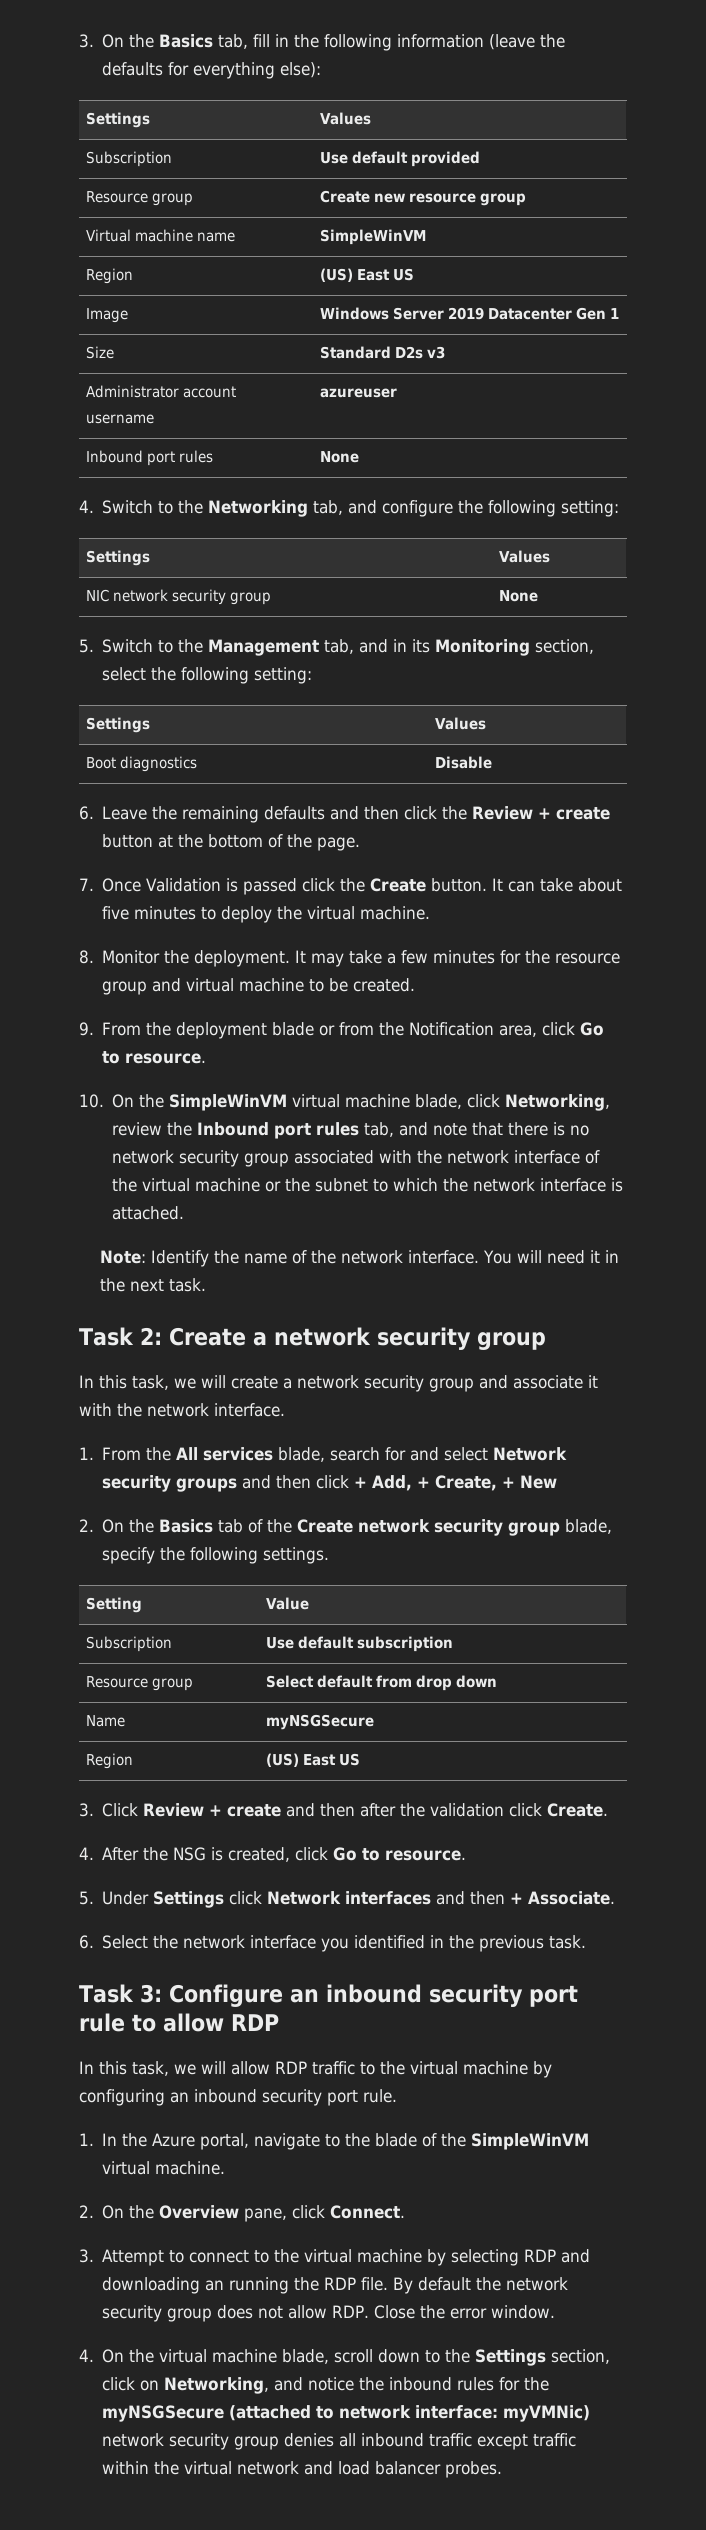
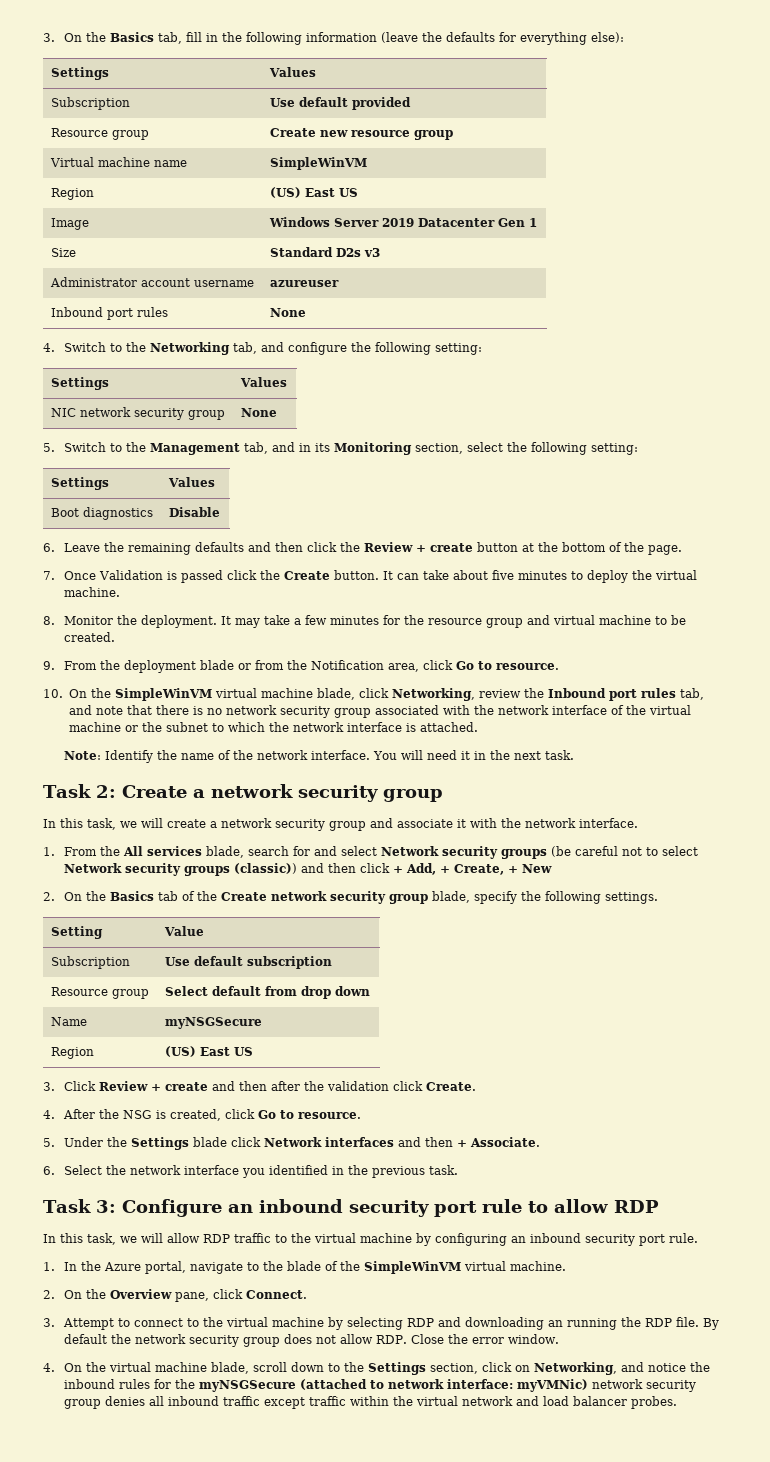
- 1. From the All services blade, search for and select Network security groups and then click + Add, + Create, + New
+ 1. From the All services blade, search for and select Network security groups (be careful not to select Network security groups (classic)) and then click + Add, + Create, + New
- 5. Under Settings click Network interfaces and then + Associate.
+ 5. Under the Settings blade click Network interfaces and then + Associate.

